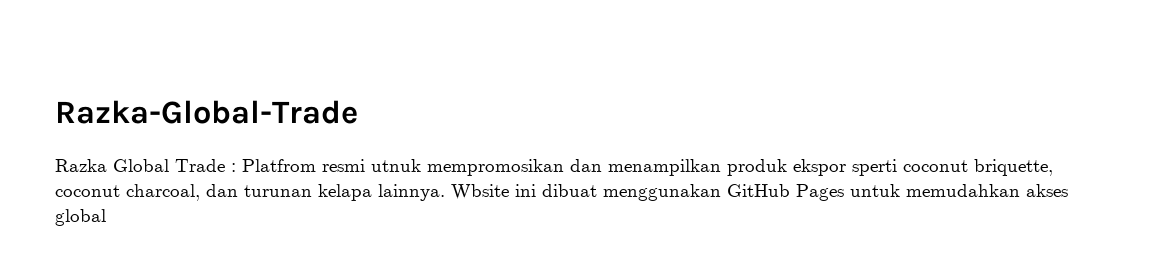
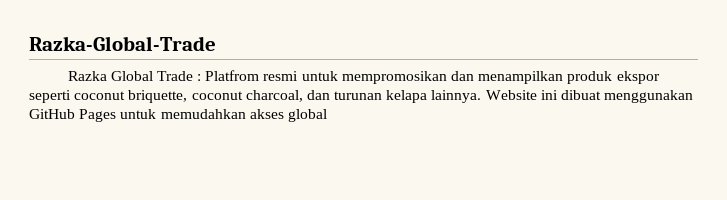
- Razka Global Trade : Platfrom resmi utnuk mempromosikan dan menampilkan produk ekspor sperti coconut briquette, coconut charcoal, dan turunan kelapa lainnya.
+ Razka Global Trade : Platfrom resmi untuk mempromosikan dan menampilkan produk ekspor seperti coconut briquette, coconut charcoal, dan turunan kelapa lainnya.
- Wbsite ini dibuat menggunakan GitHub Pages untuk memudahkan akses global
+ Website ini dibuat menggunakan GitHub Pages untuk memudahkan akses global

